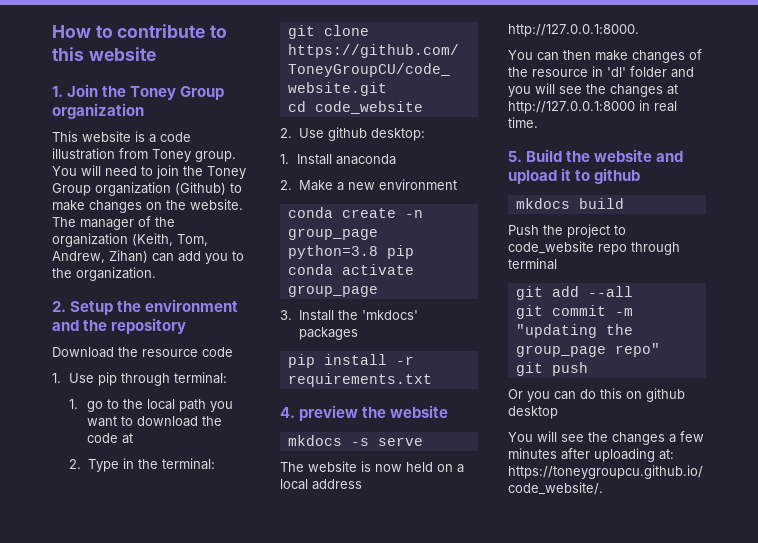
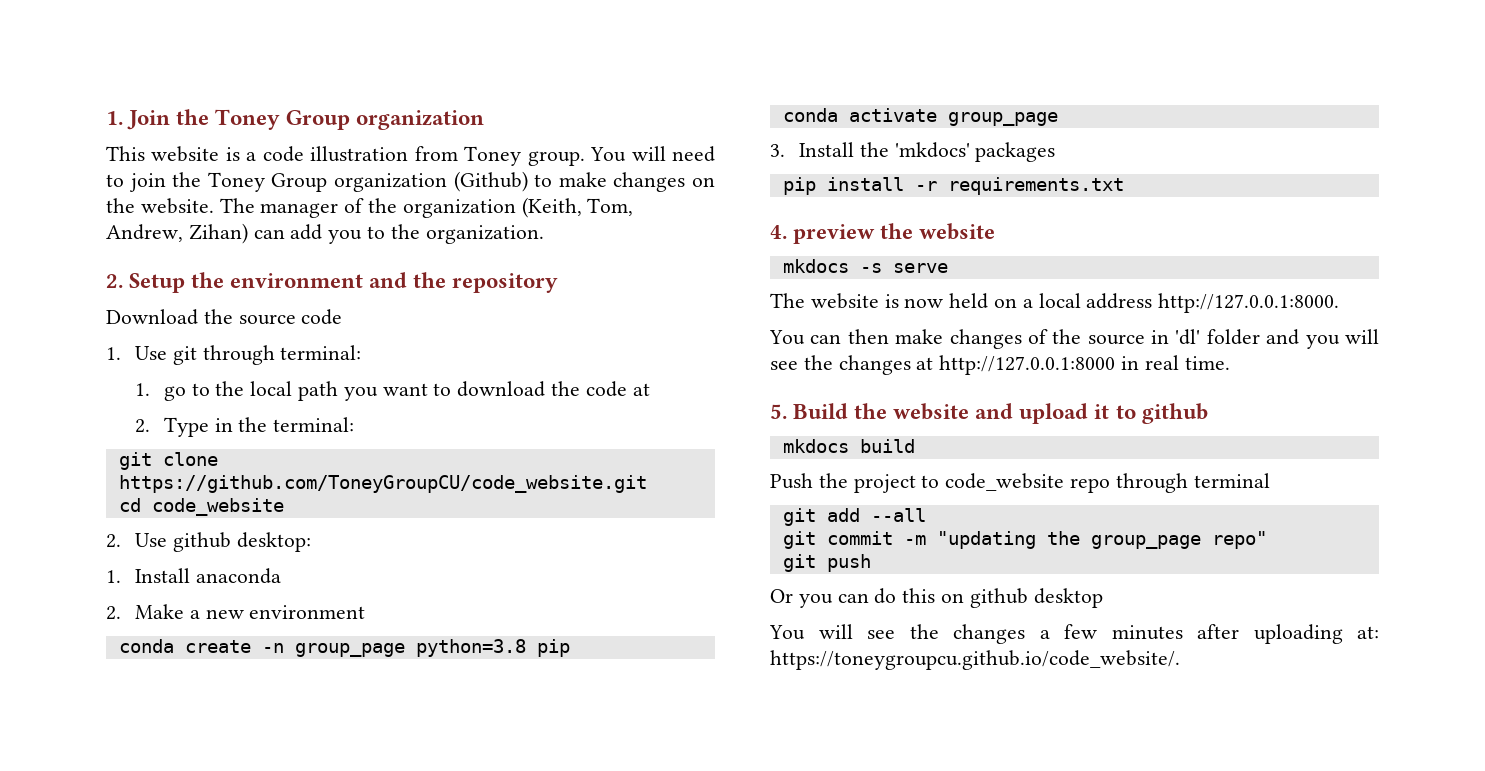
- How to contribute to this website
- Download the resource code
+ Download the source code
- 1. Use pip through terminal:
+ 1. Use git through terminal:
- You can then make changes of the resource in 'dl' folder and you will see the changes at http://127.0.0.1:8000 in real time.
+ You can then make changes of the source in 'dl' folder and you will see the changes at http://127.0.0.1:8000 in real time.

